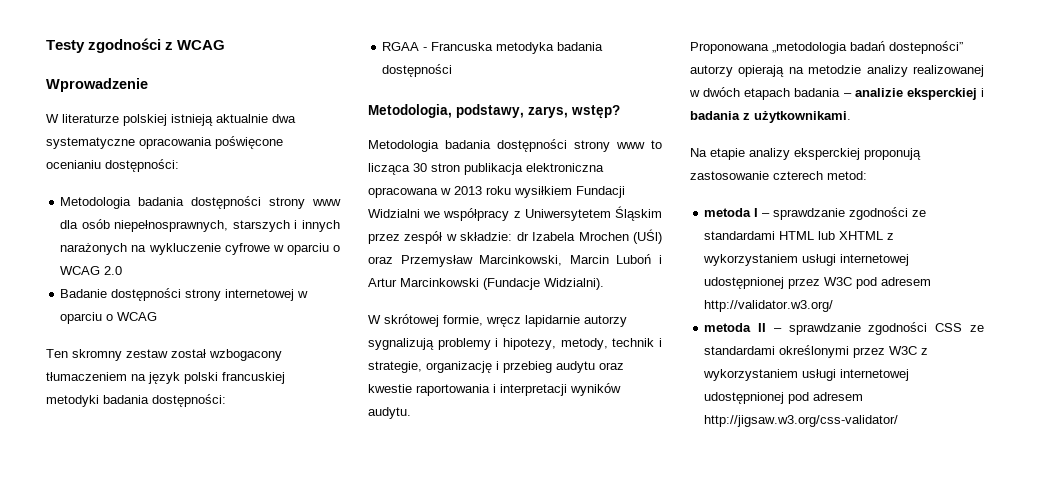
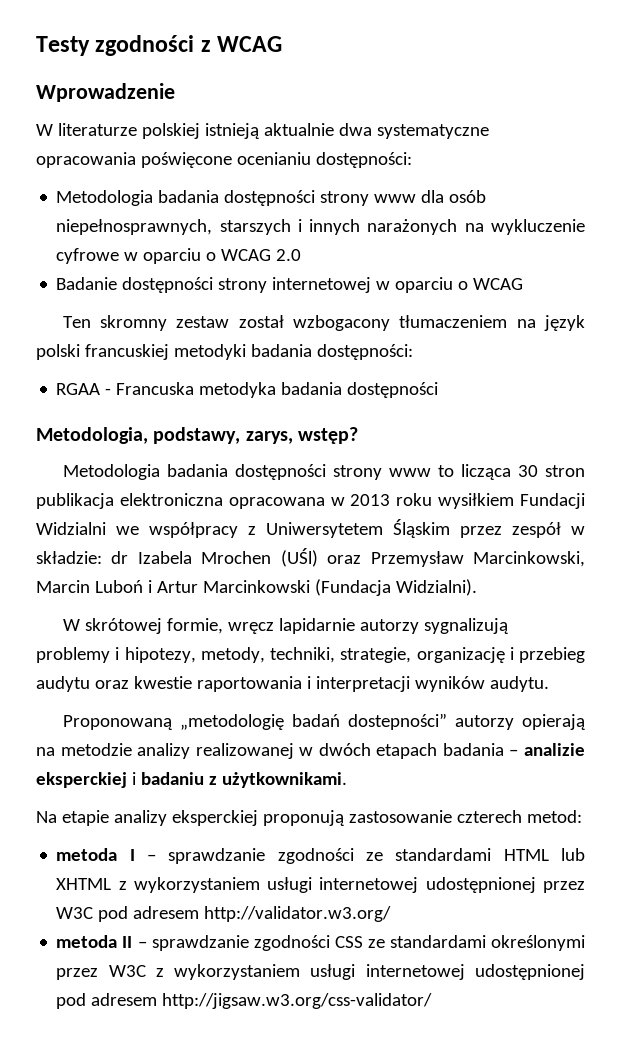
- Metodologia badania dostępności strony www to licząca 30 stron publikacja elektroniczna opracowana w 2013 roku wysiłkiem Fundacji Widzialni we współpracy z Uniwersytetem Śląskim przez zespół w składzie: dr Izabela Mrochen (UŚl) oraz Przemysław Marcinkowski, Marcin Luboń i Artur Marcinkowski (Fundacje Widzialni).
+ Metodologia badania dostępności strony www to licząca 30 stron publikacja elektroniczna opracowana w 2013 roku wysiłkiem Fundacji Widzialni we współpracy z Uniwersytetem Śląskim przez zespół w składzie: dr Izabela Mrochen (UŚl) oraz Przemysław Marcinkowski, Marcin Luboń i Artur Marcinkowski (Fundacja Widzialni).
- W skrótowej formie, wręcz lapidarnie autorzy sygnalizują problemy i hipotezy, metody, technik i strategie, organizację i przebieg audytu oraz kwestie raportowania i interpretacji wyników audytu.
+ W skrótowej formie, wręcz lapidarnie autorzy sygnalizują problemy i hipotezy, metody, techniki, strategie, organizację i przebieg audytu oraz kwestie raportowania i interpretacji wyników audytu.
- Proponowana „metodologia badań dostepności” autorzy opierają na metodzie analizy realizowanej w dwóch etapach badania – analizie eksperckiej i badania z użytkownikami.
+ Proponowaną „metodologię badań dostepności” autorzy opierają na metodzie analizy realizowanej w dwóch etapach badania – analizie eksperckiej i badaniu z użytkownikami.

